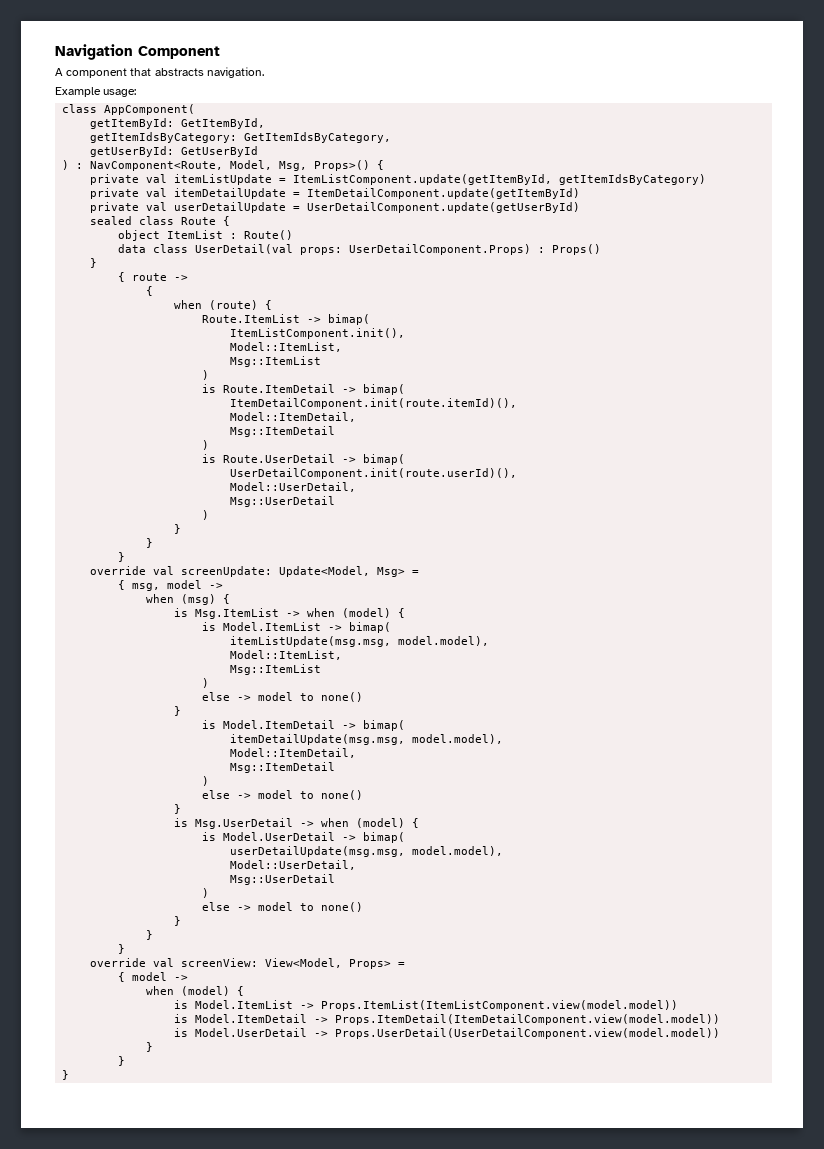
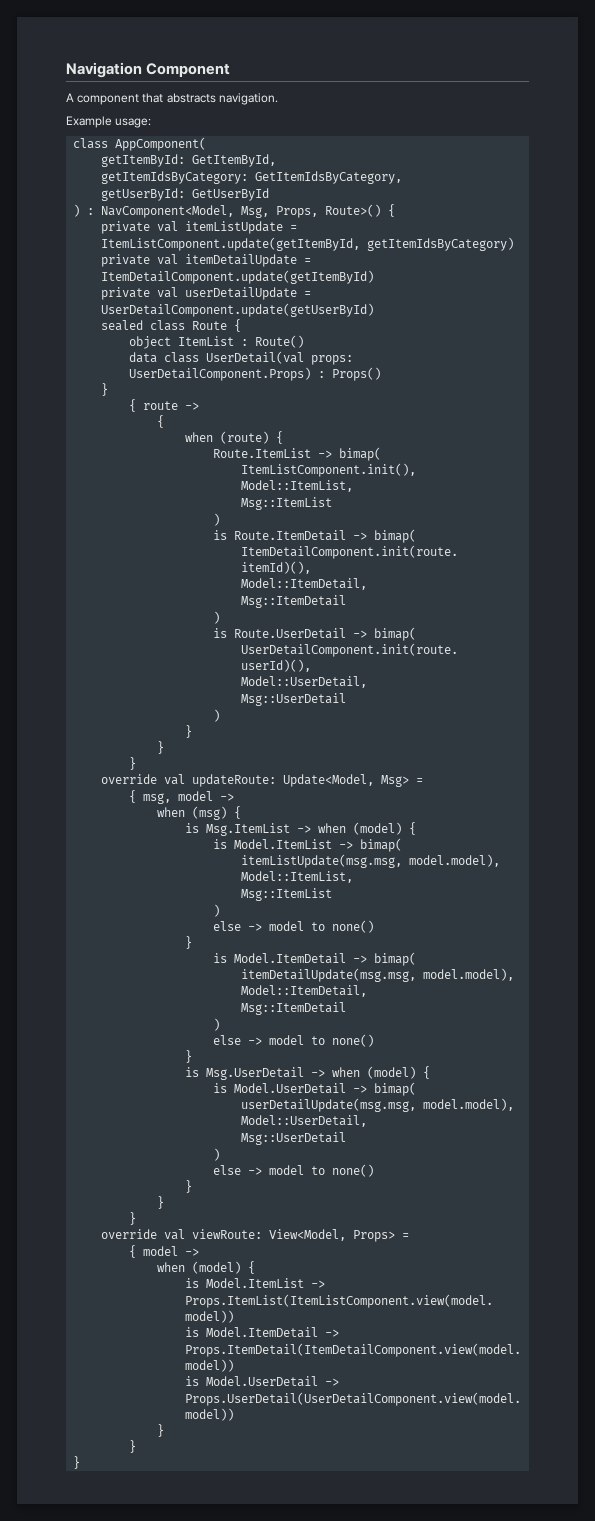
- ) : NavComponent<Route, Model, Msg, Props>() {
+ ) : NavComponent<Model, Msg, Props, Route>() {
- override val screenUpdate: Update<Model, Msg> =
+ override val updateRoute: Update<Model, Msg> =
- override val screenView: View<Model, Props> =
+ override val viewRoute: View<Model, Props> =

